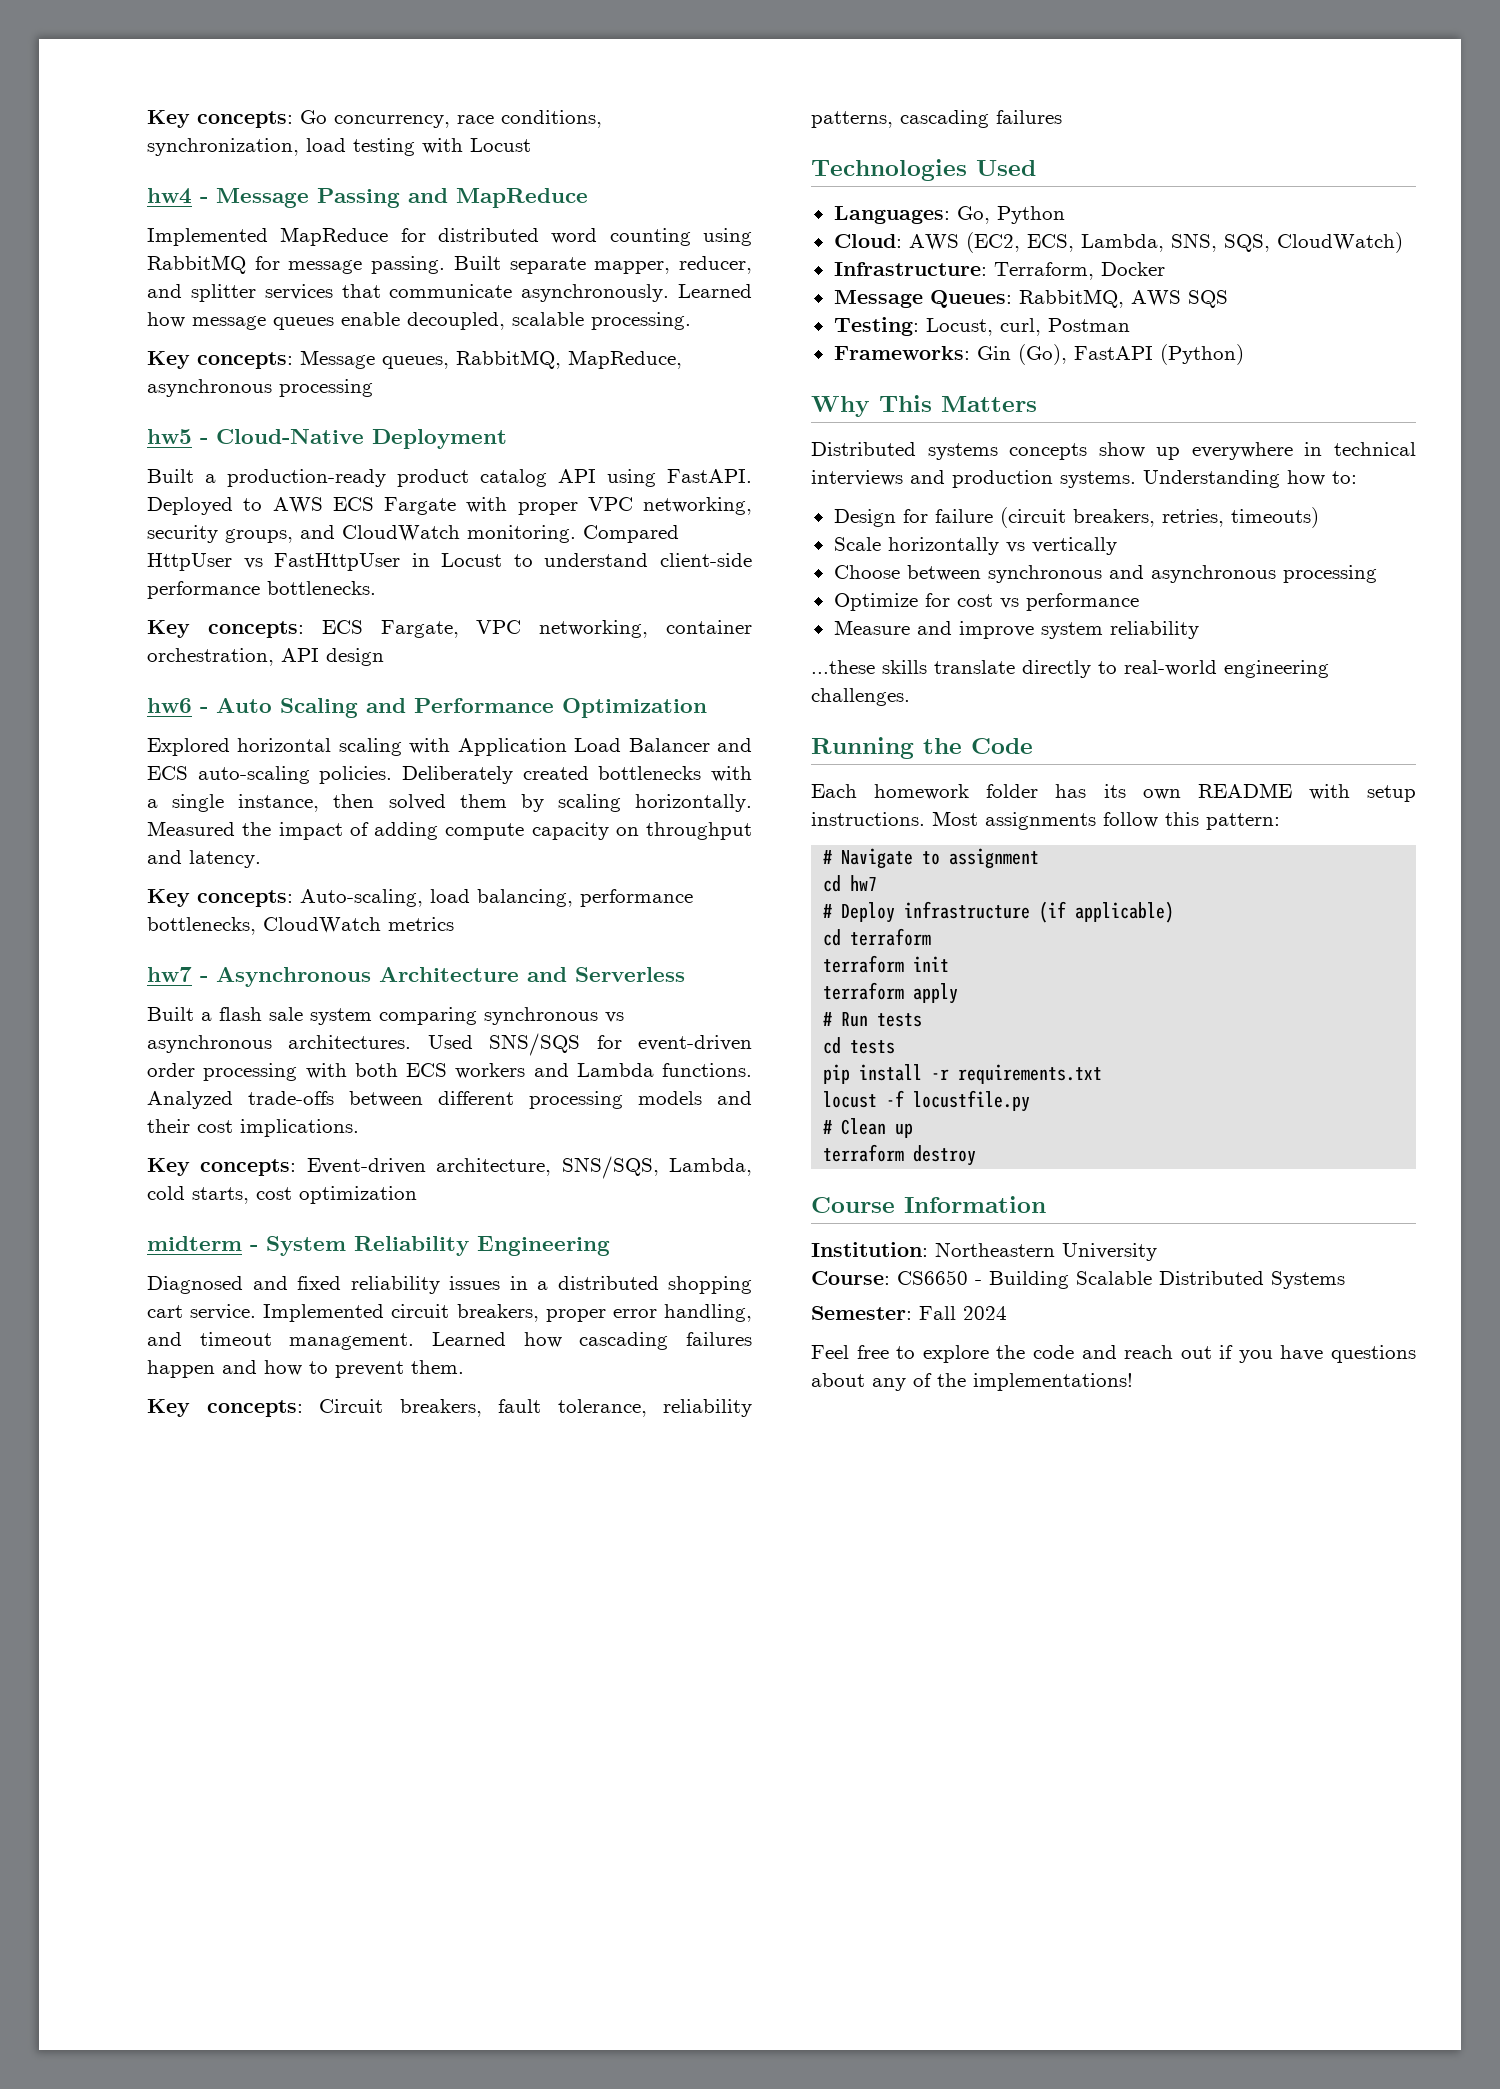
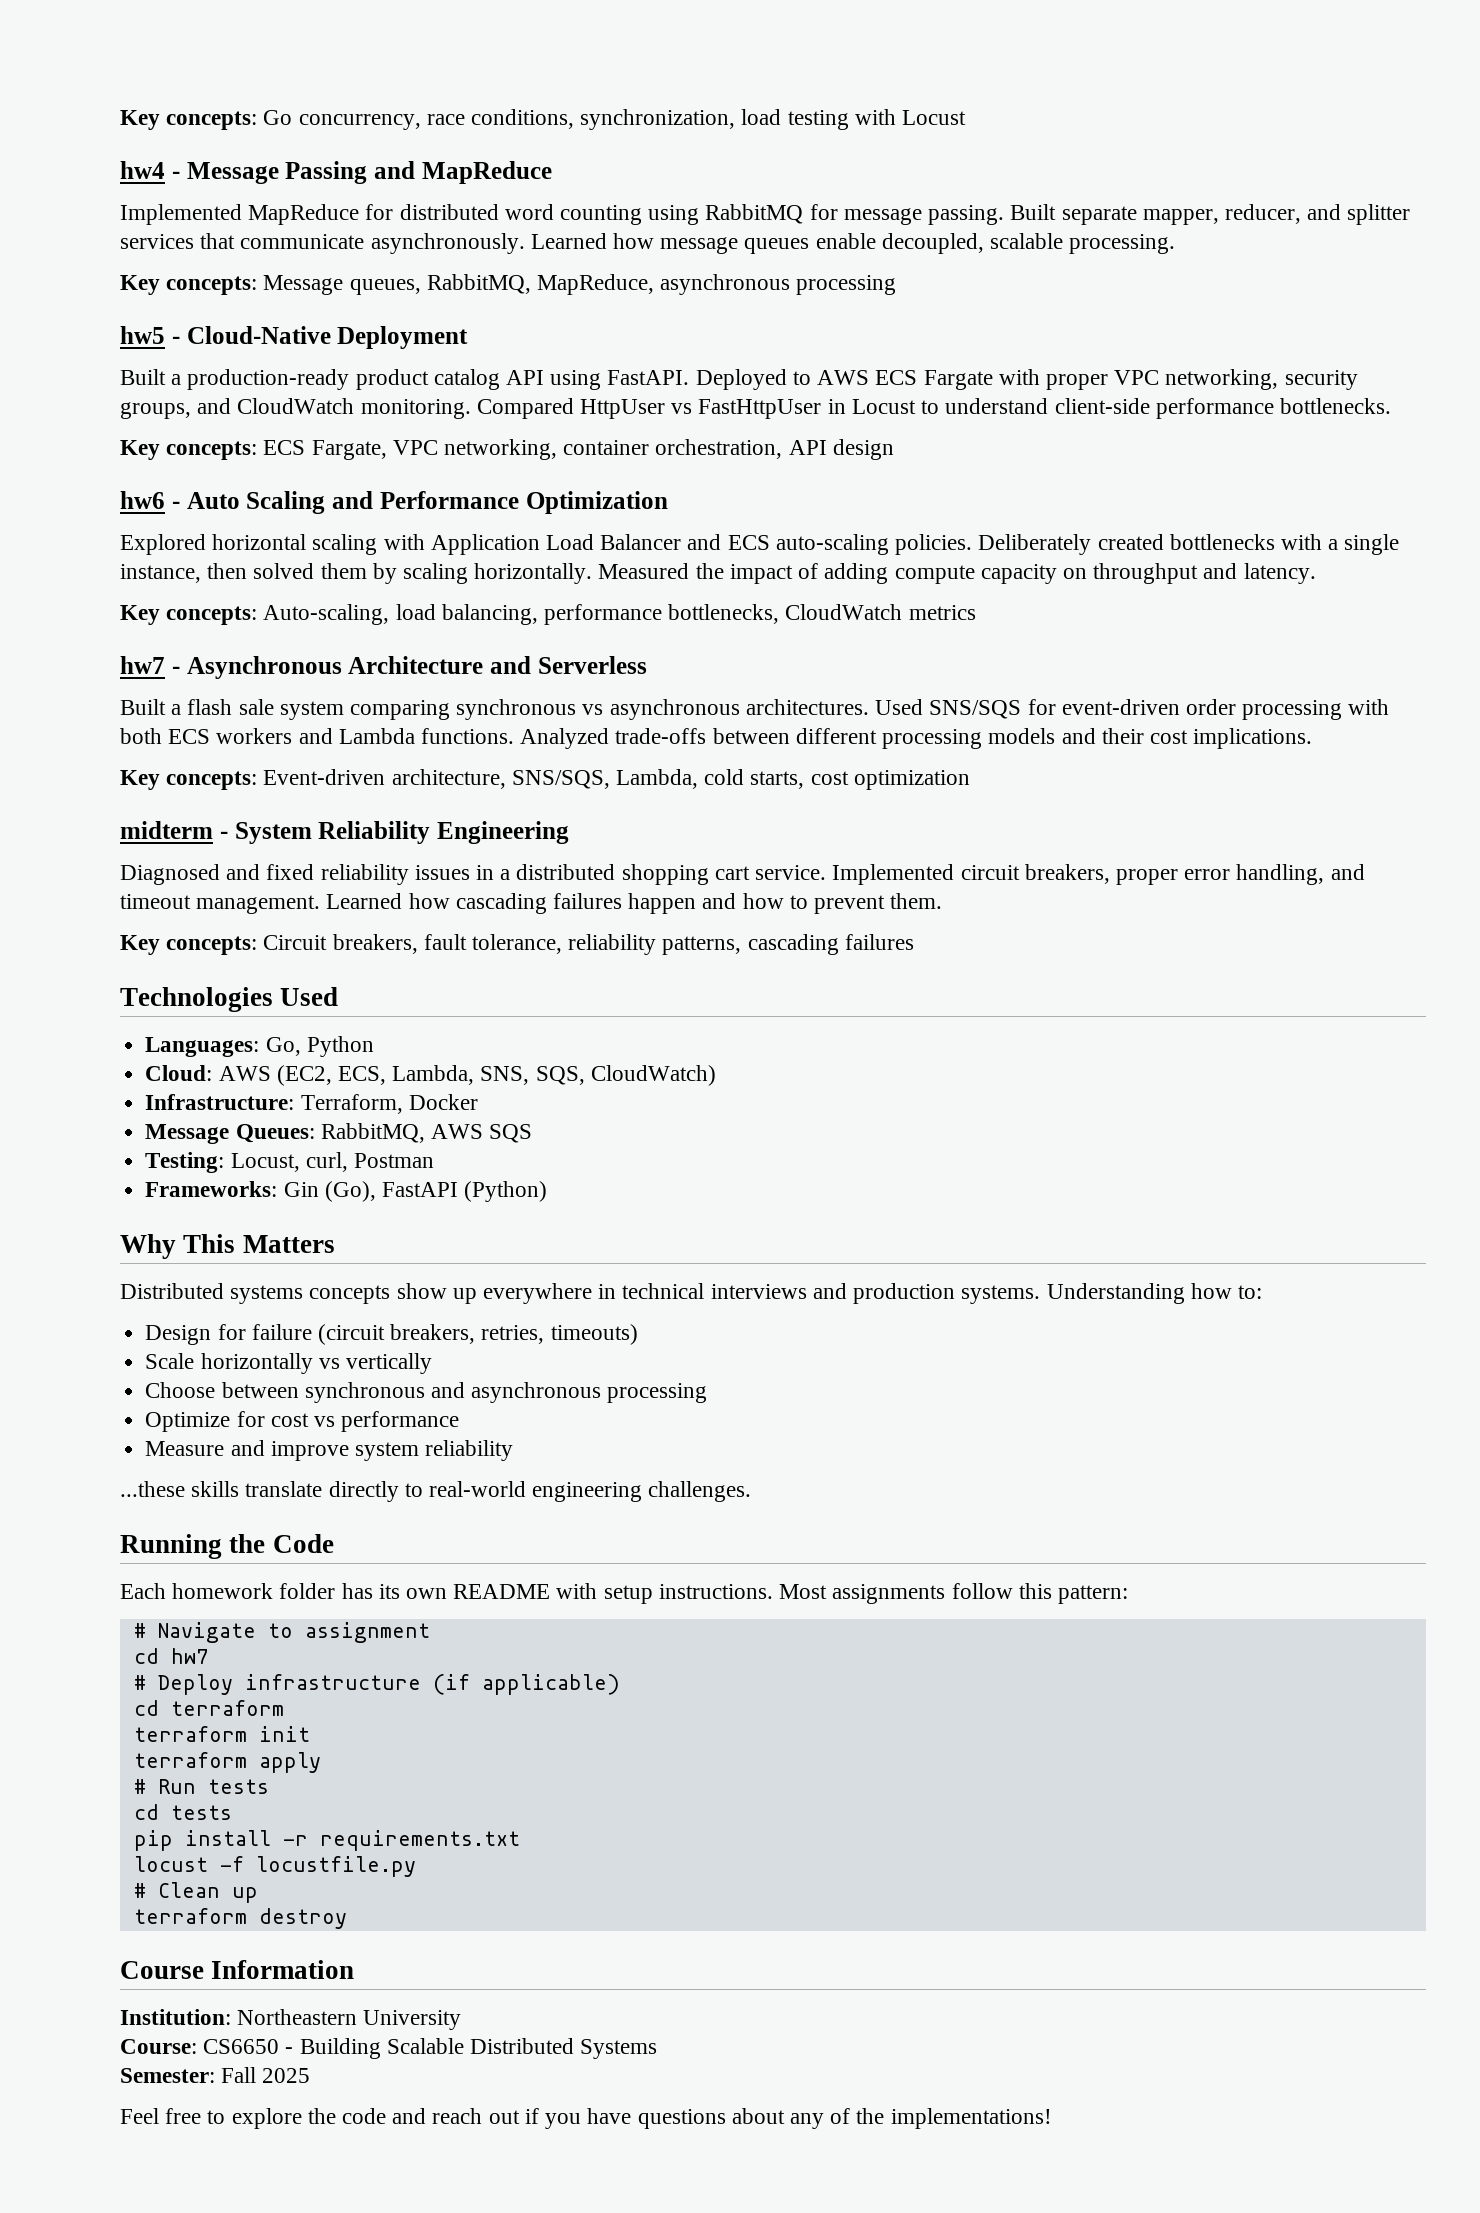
- Semester: Fall 2024
+ Semester: Fall 2025

